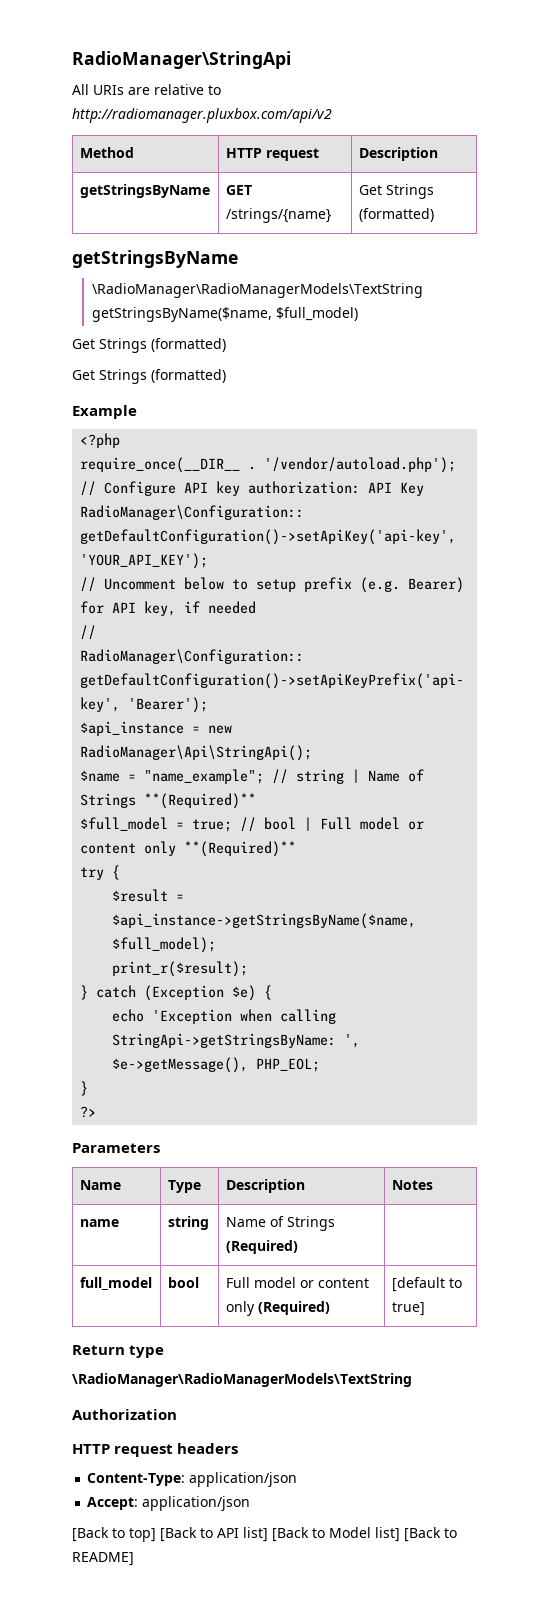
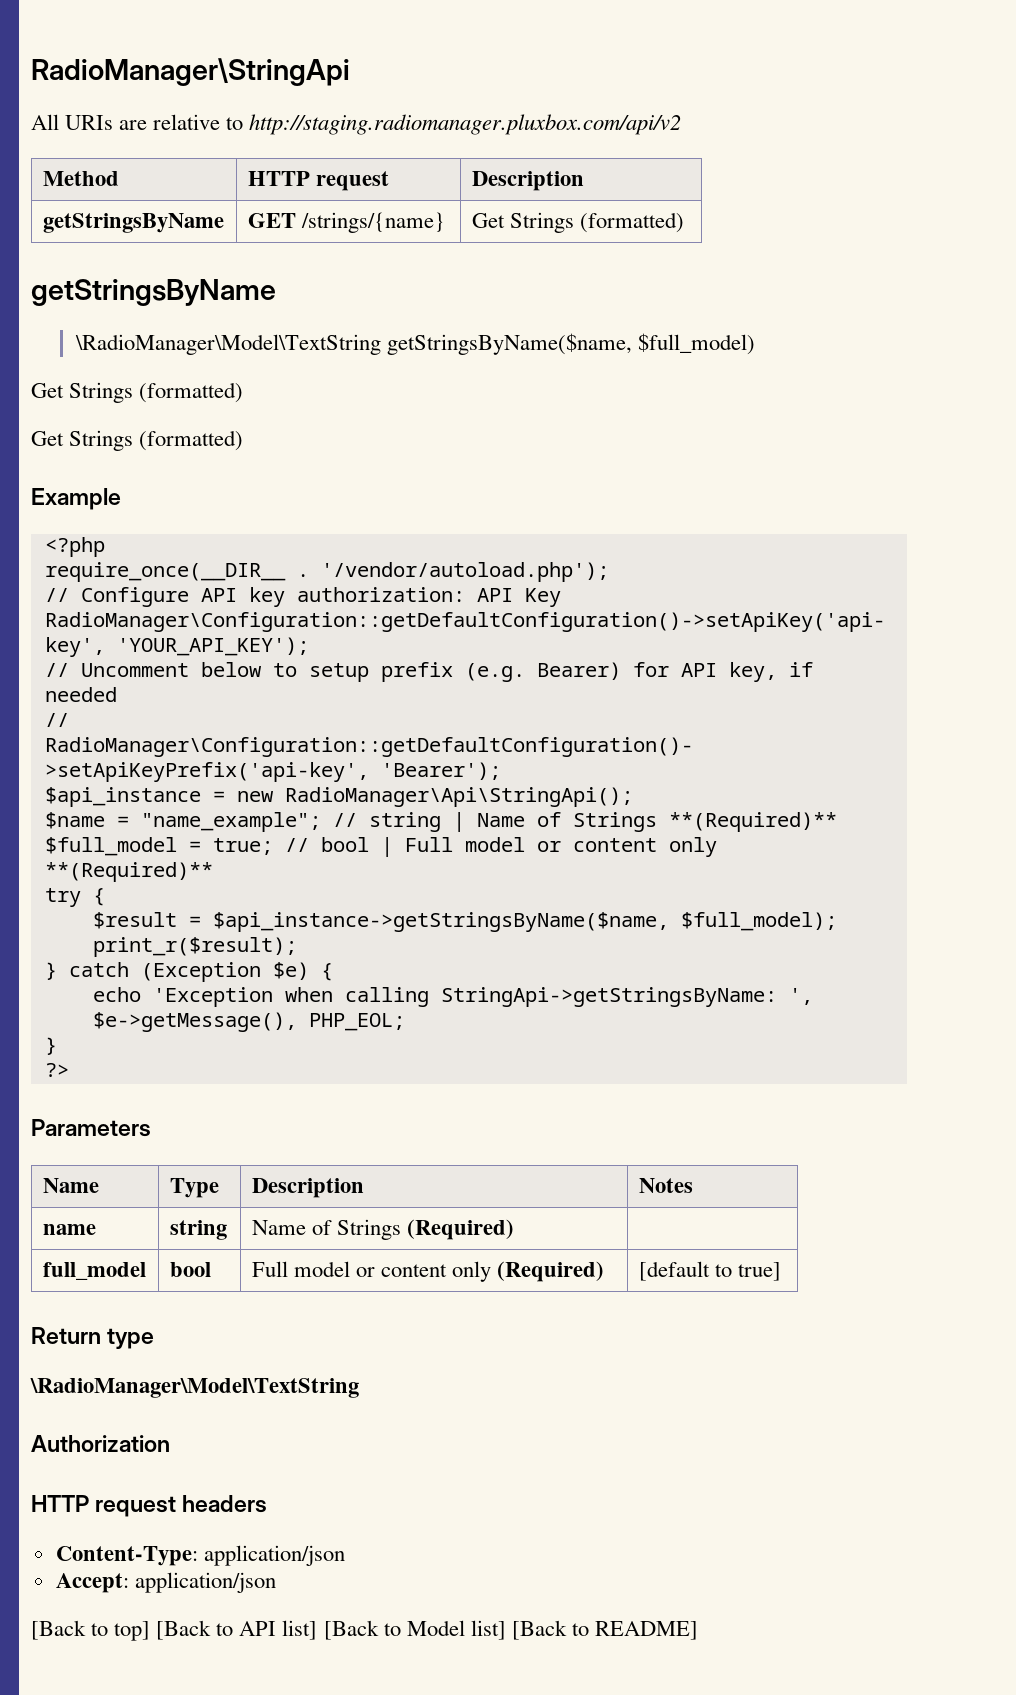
- All URIs are relative to http://radiomanager.pluxbox.com/api/v2
+ All URIs are relative to http://staging.radiomanager.pluxbox.com/api/v2
- \RadioManager\RadioManagerModels\TextString getStringsByName($name, $full_model)
+ \RadioManager\Model\TextString getStringsByName($name, $full_model)
  Return type
- \RadioManager\RadioManagerModels\TextString
+ \RadioManager\Model\TextString

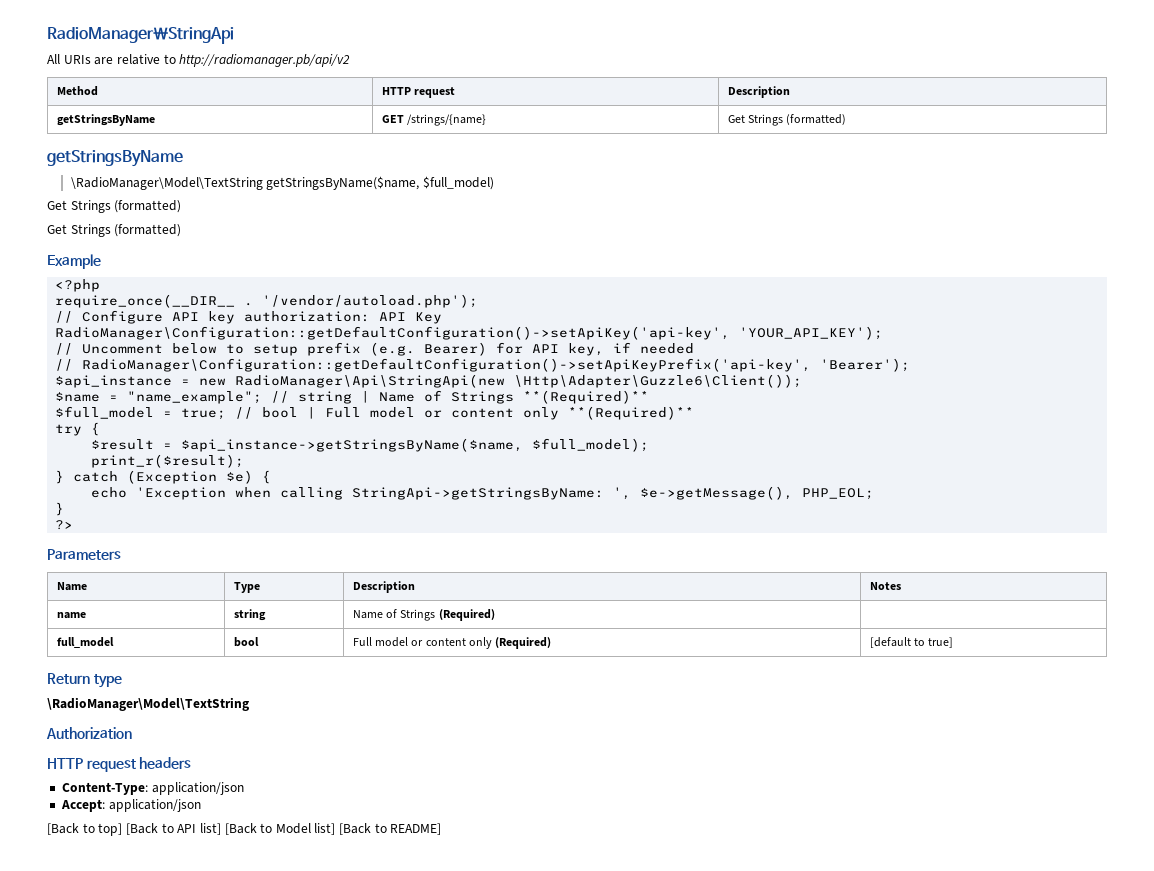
- All URIs are relative to http://staging.radiomanager.pluxbox.com/api/v2
+ All URIs are relative to http://radiomanager.pb/api/v2
- $api_instance = new RadioManager\Api\StringApi();
+ $api_instance = new RadioManager\Api\StringApi(new \Http\Adapter\Guzzle6\Client());

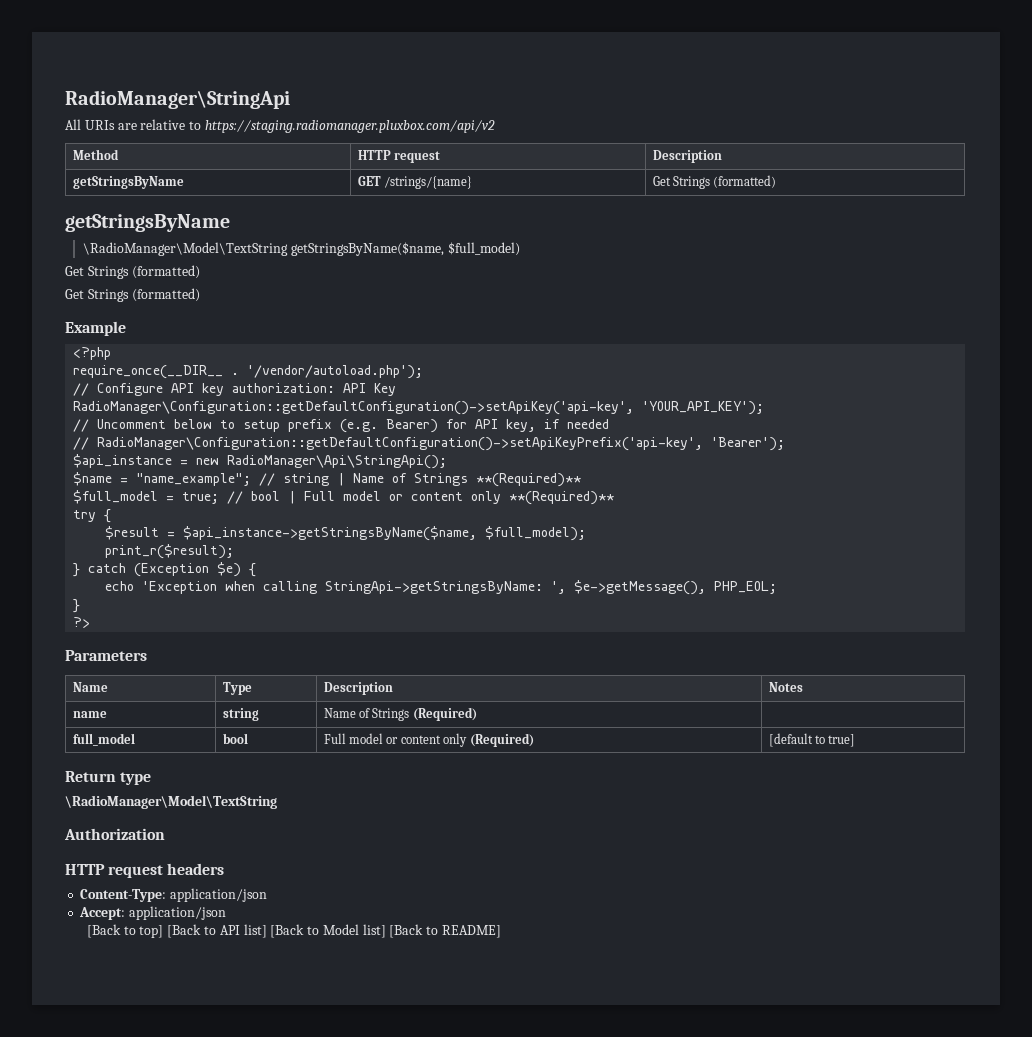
- All URIs are relative to http://radiomanager.pb/api/v2
+ All URIs are relative to https://staging.radiomanager.pluxbox.com/api/v2
- $api_instance = new RadioManager\Api\StringApi(new \Http\Adapter\Guzzle6\Client());
+ $api_instance = new RadioManager\Api\StringApi();

